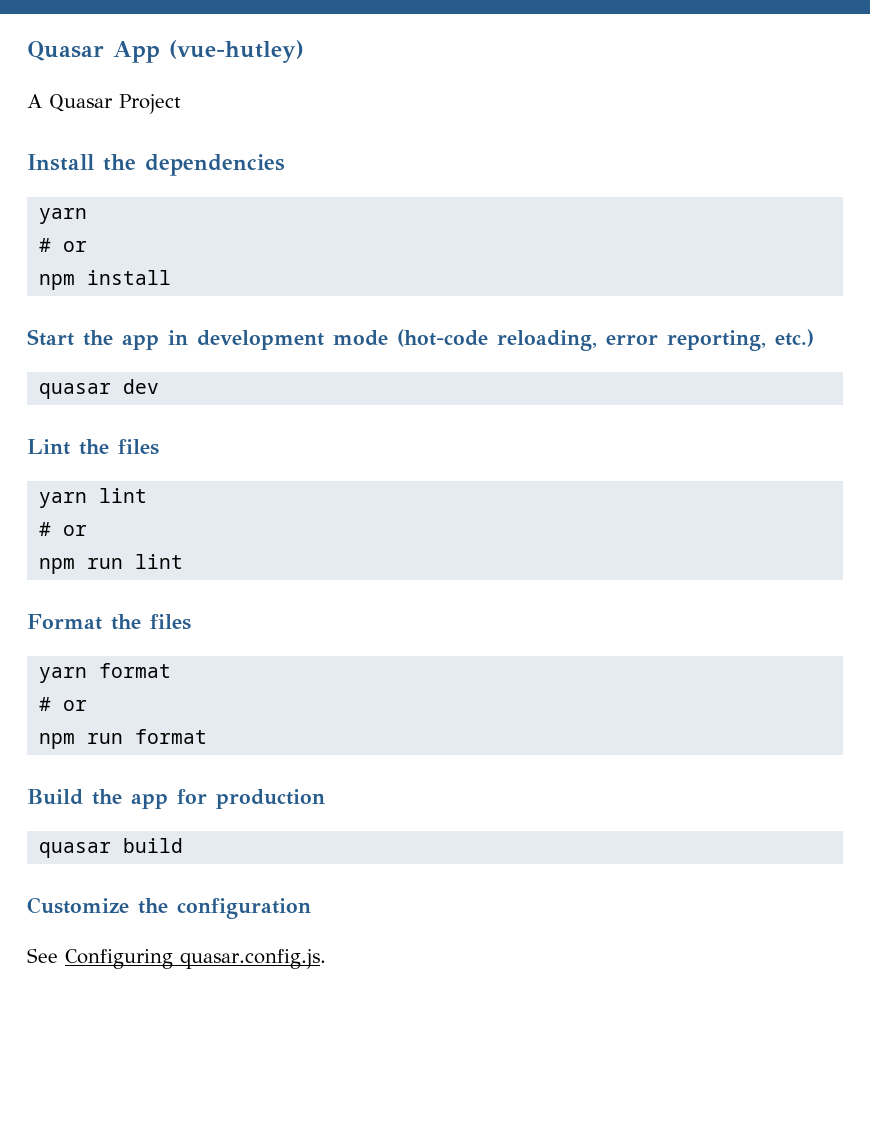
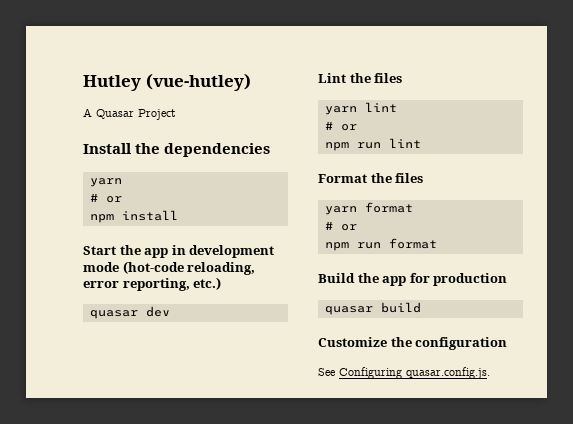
- Quasar App (vue-hutley)
+ Hutley (vue-hutley)

